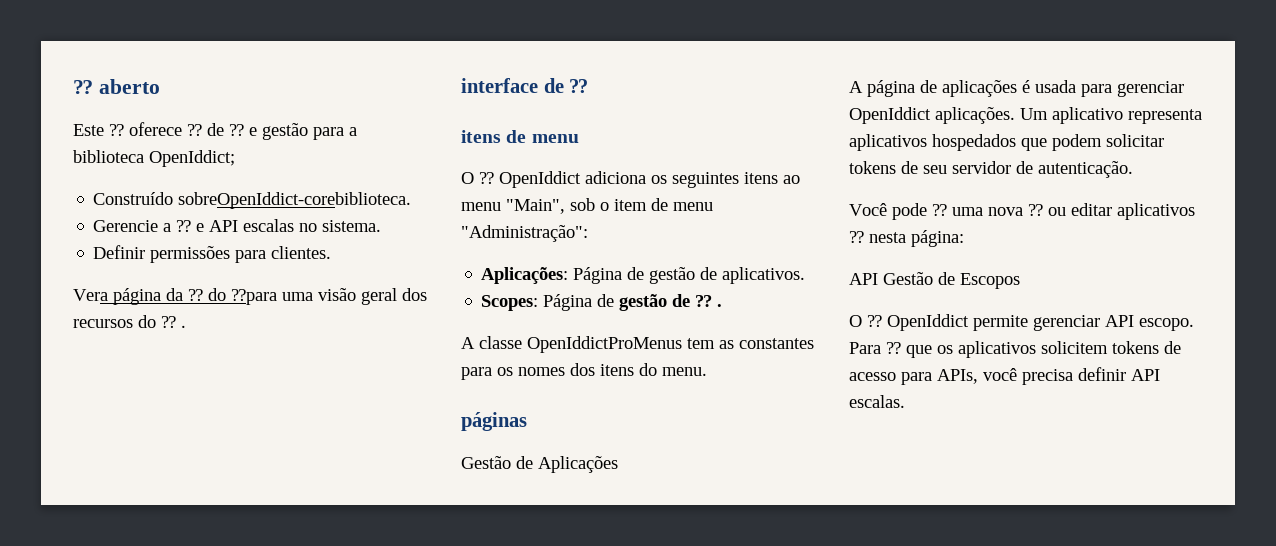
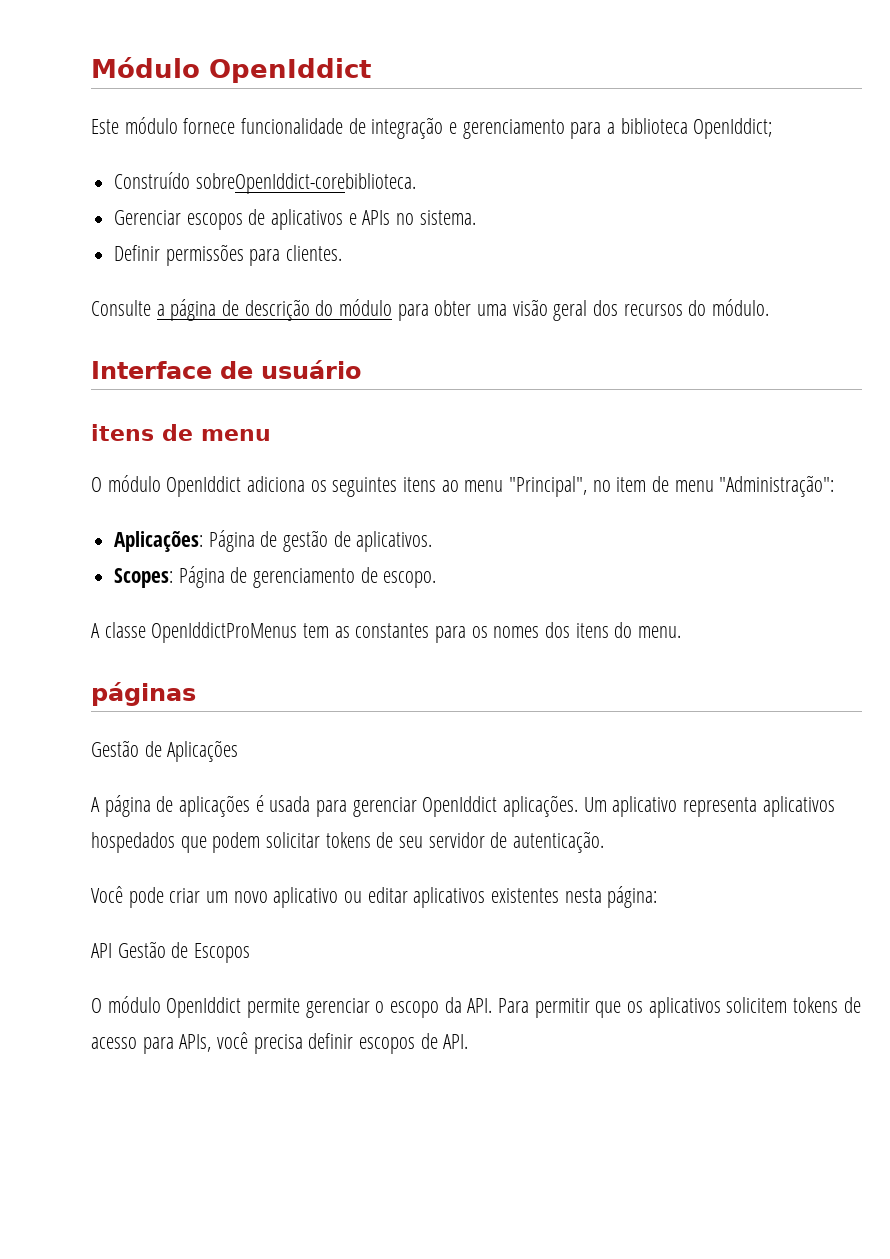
- ⁇ aberto
+ Módulo OpenIddict
- Este ⁇ oferece ⁇ de ⁇ e gestão para a biblioteca OpenIddict;
+ Este módulo fornece funcionalidade de integração e gerenciamento para a biblioteca OpenIddict;
- Gerencie a ⁇ e API escalas no sistema.
+ Gerenciar escopos de aplicativos e APIs no sistema.
- Vera página da ⁇ do ⁇para uma visão geral dos recursos do ⁇ .
- interface de ⁇
+ Consulte a página de descrição do módulo para obter uma visão geral dos recursos do módulo.
+ Interface de usuário
- O ⁇ OpenIddict adiciona os seguintes itens ao menu "Main", sob o item de menu "Administração":
+ O módulo OpenIddict adiciona os seguintes itens ao menu "Principal", no item de menu "Administração":
- Scopes: Página de gestão de ⁇ .
+ Scopes: Página de gerenciamento de escopo.
- Você pode ⁇ uma nova ⁇ ou editar aplicativos ⁇ nesta página:
+ Você pode criar um novo aplicativo ou editar aplicativos existentes nesta página:
- O ⁇ OpenIddict permite gerenciar API escopo. Para ⁇ que os aplicativos solicitem tokens de acesso para APIs, você precisa definir API escalas.
+ O módulo OpenIddict permite gerenciar o escopo da API. Para permitir que os aplicativos solicitem tokens de acesso para APIs, você precisa definir escopos de API.

